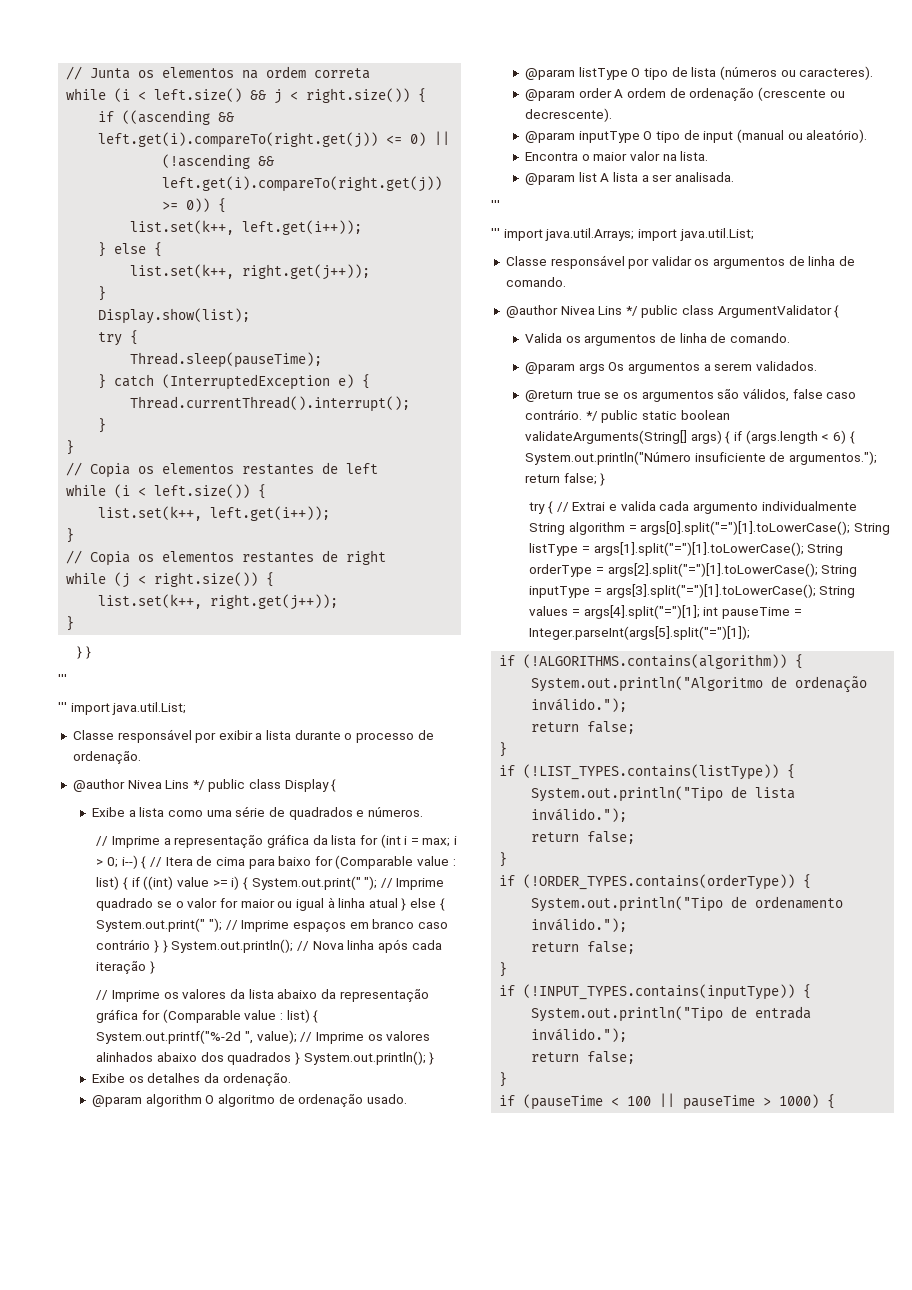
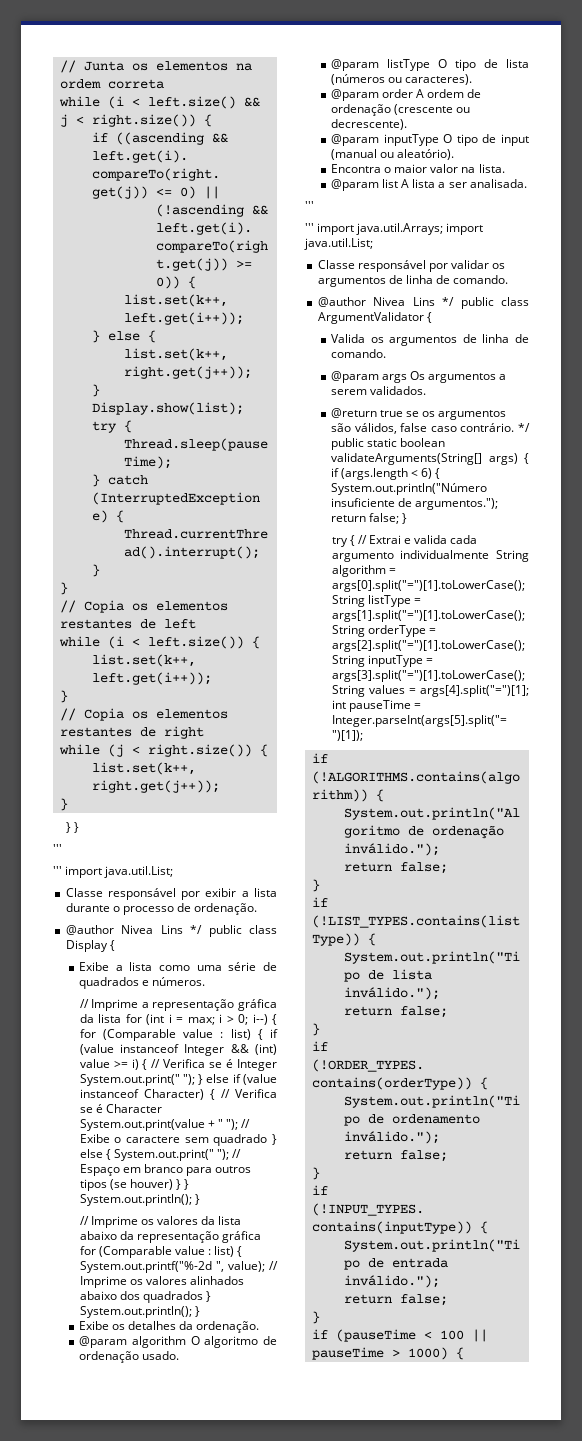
- // Imprime a representação gráfica da lista for (int i = max; i > 0; i--) { // Itera de cima para baixo for (Comparable value : list) { if ((int) value >= i) { System.out.print(" "); // Imprime quadrado se o valor for maior ou igual à linha atual } else { System.out.print(" "); // Imprime espaços em branco caso contrário } } System.out.println(); // Nova linha após cada iteração }
+ // Imprime a representação gráfica da lista for (int i = max; i > 0; i--) { for (Comparable value : list) { if (value instanceof Integer && (int) value >= i) { // Verifica se é Integer System.out.print(" "); } else if (value instanceof Character) { // Verifica se é Character System.out.print(value + " "); // Exibe o caractere sem quadrado } else { System.out.print(" "); // Espaço em branco para outros tipos (se houver) } } System.out.println(); }

